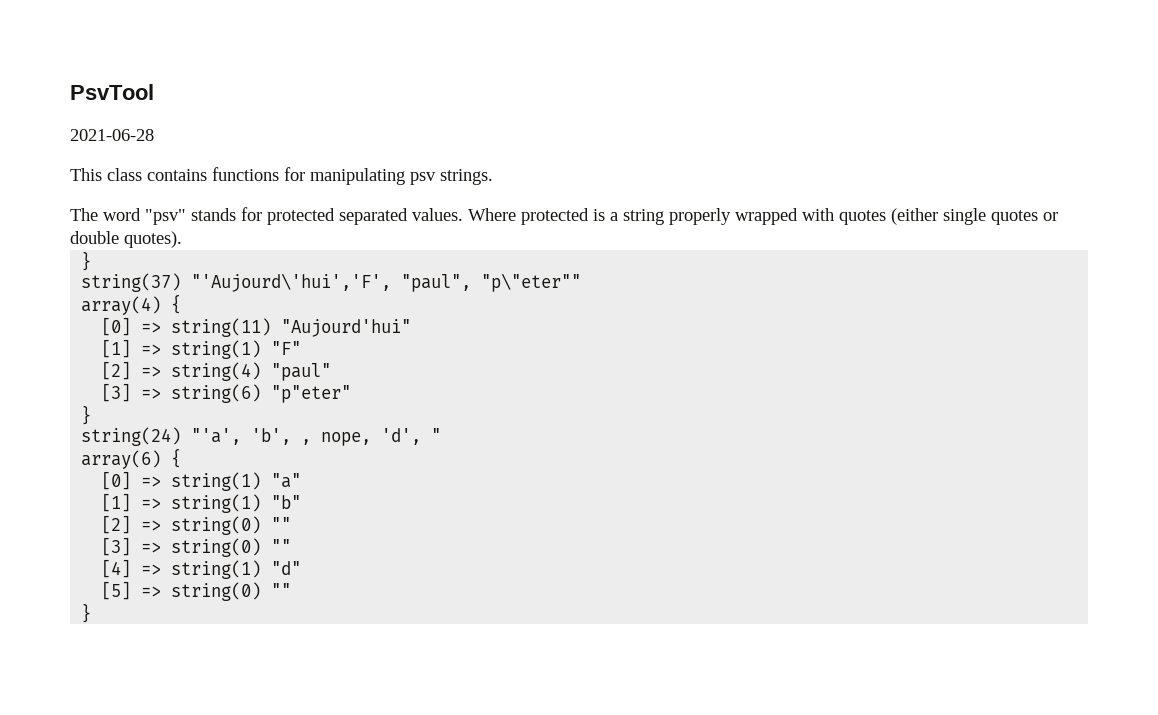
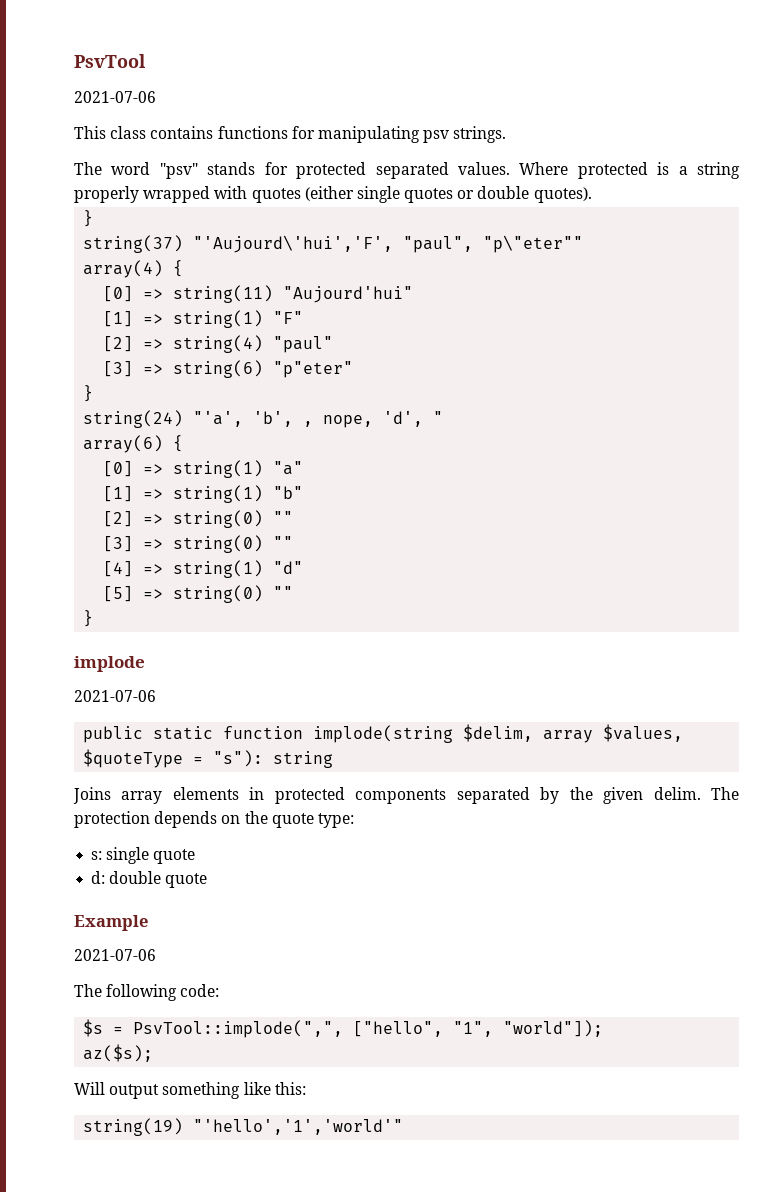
  PsvTool
- 2021-06-28
+ 2021-07-06
+ implode
+ 2021-07-06
+ public static function implode(string $delim, array $values, $quoteType = "s"): string
+ Joins array elements in protected components separated by the given delim. The protection depends on the quote type:
+ s: single quote
+ d: double quote
+ Example
+ 2021-07-06
+ The following code:
+ $s = PsvTool::implode(",", ["hello", "1", "world"]);
+ az($s);
+ Will output something like this:
+ string(19) "'hello','1','world'"

